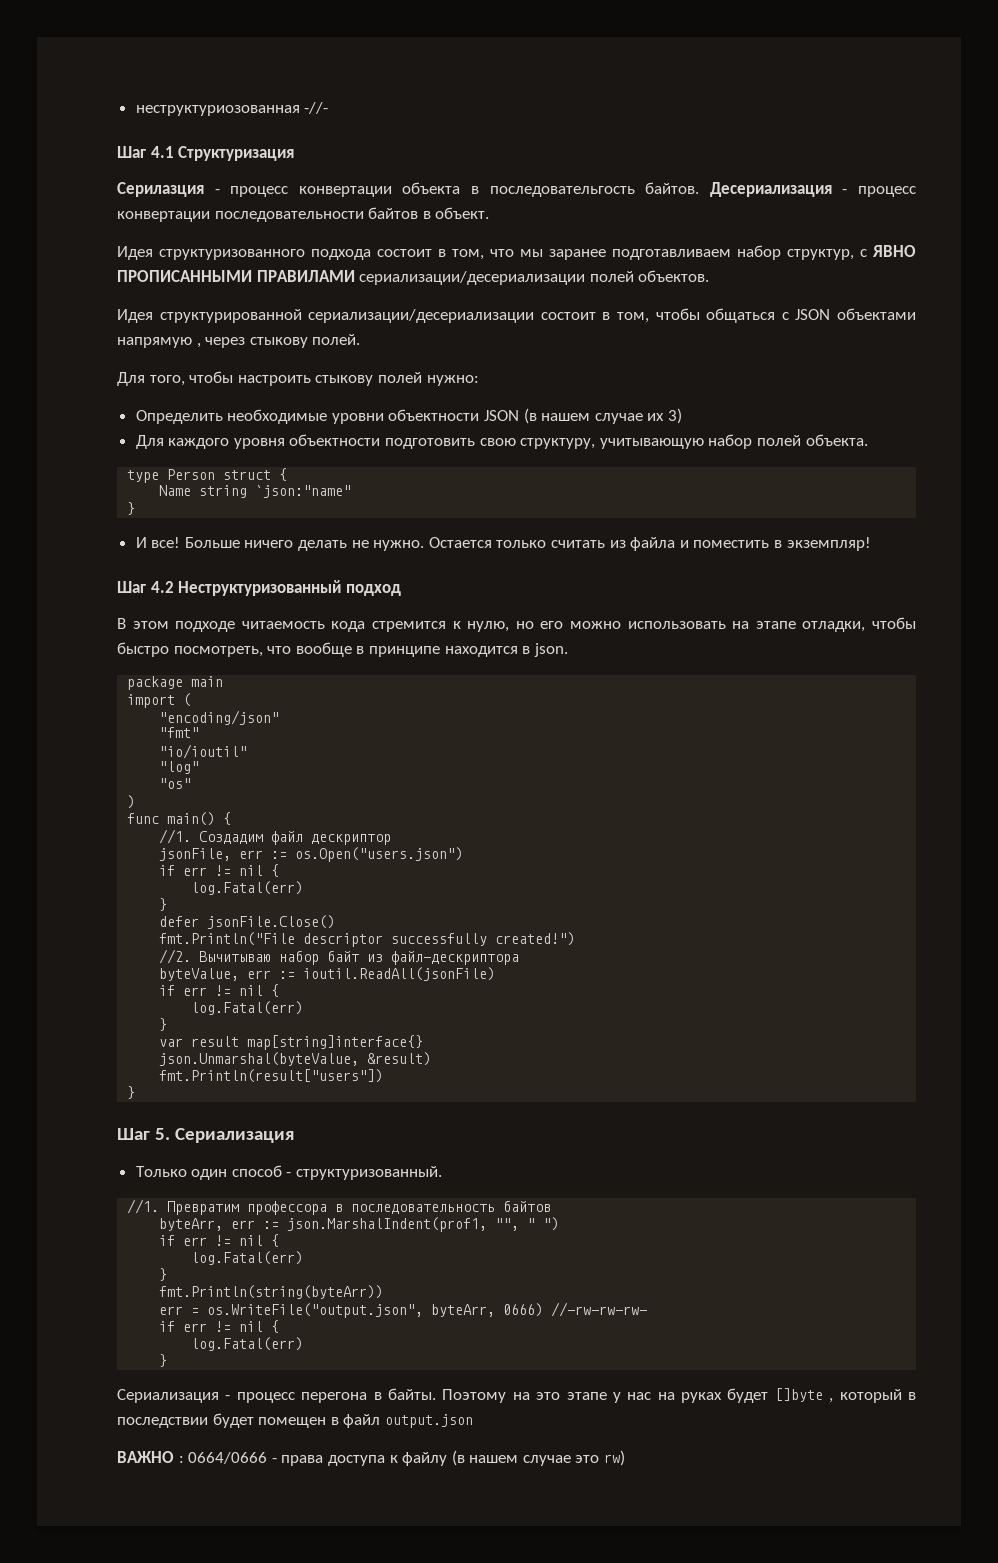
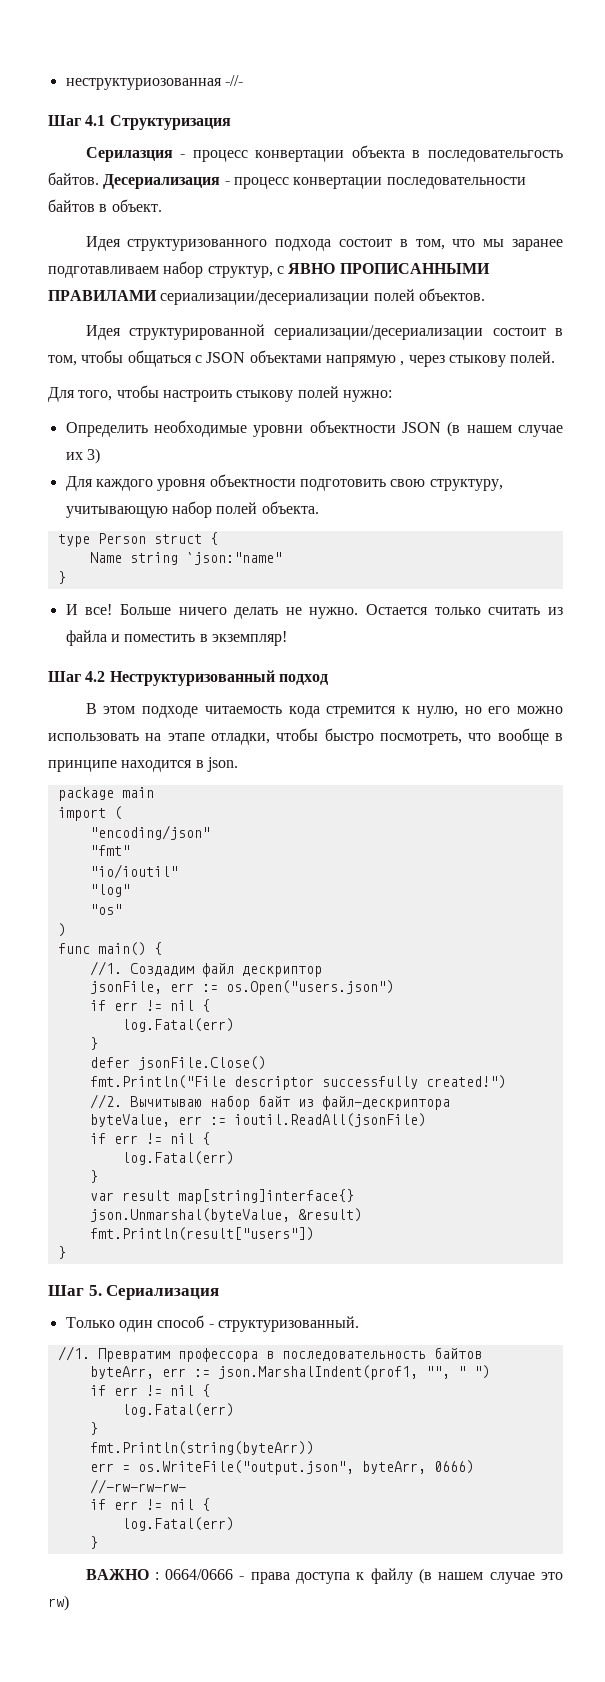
- Сериализация - процесс перегона в байты. Поэтому на это этапе у нас на руках будет []byte , который в последствии будет помещен в файл output.json

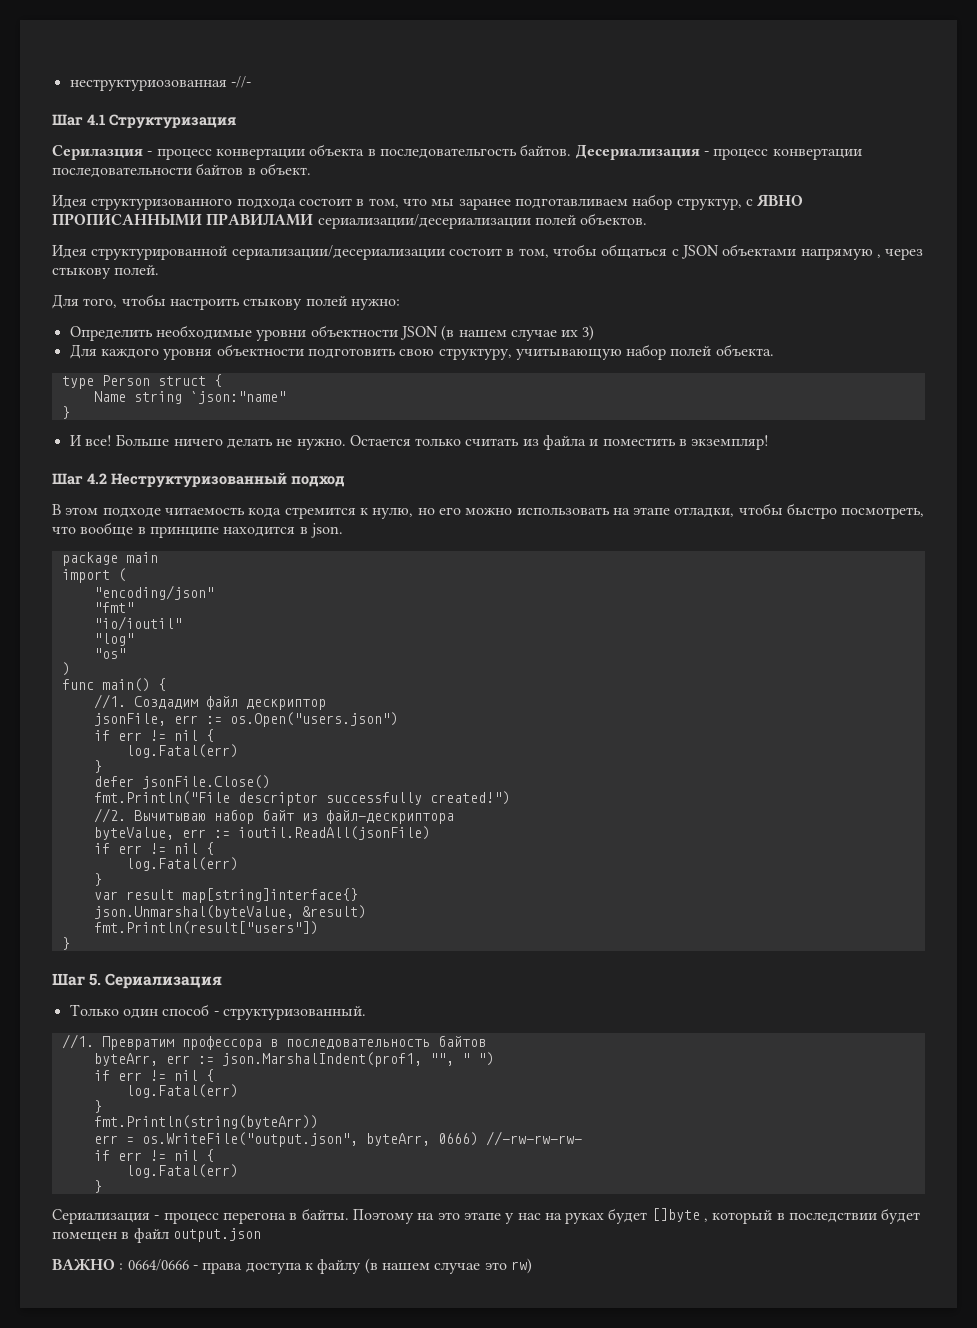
+ Сериализация - процесс перегона в байты. Поэтому на это этапе у нас на руках будет []byte , который в последствии будет помещен в файл output.json

